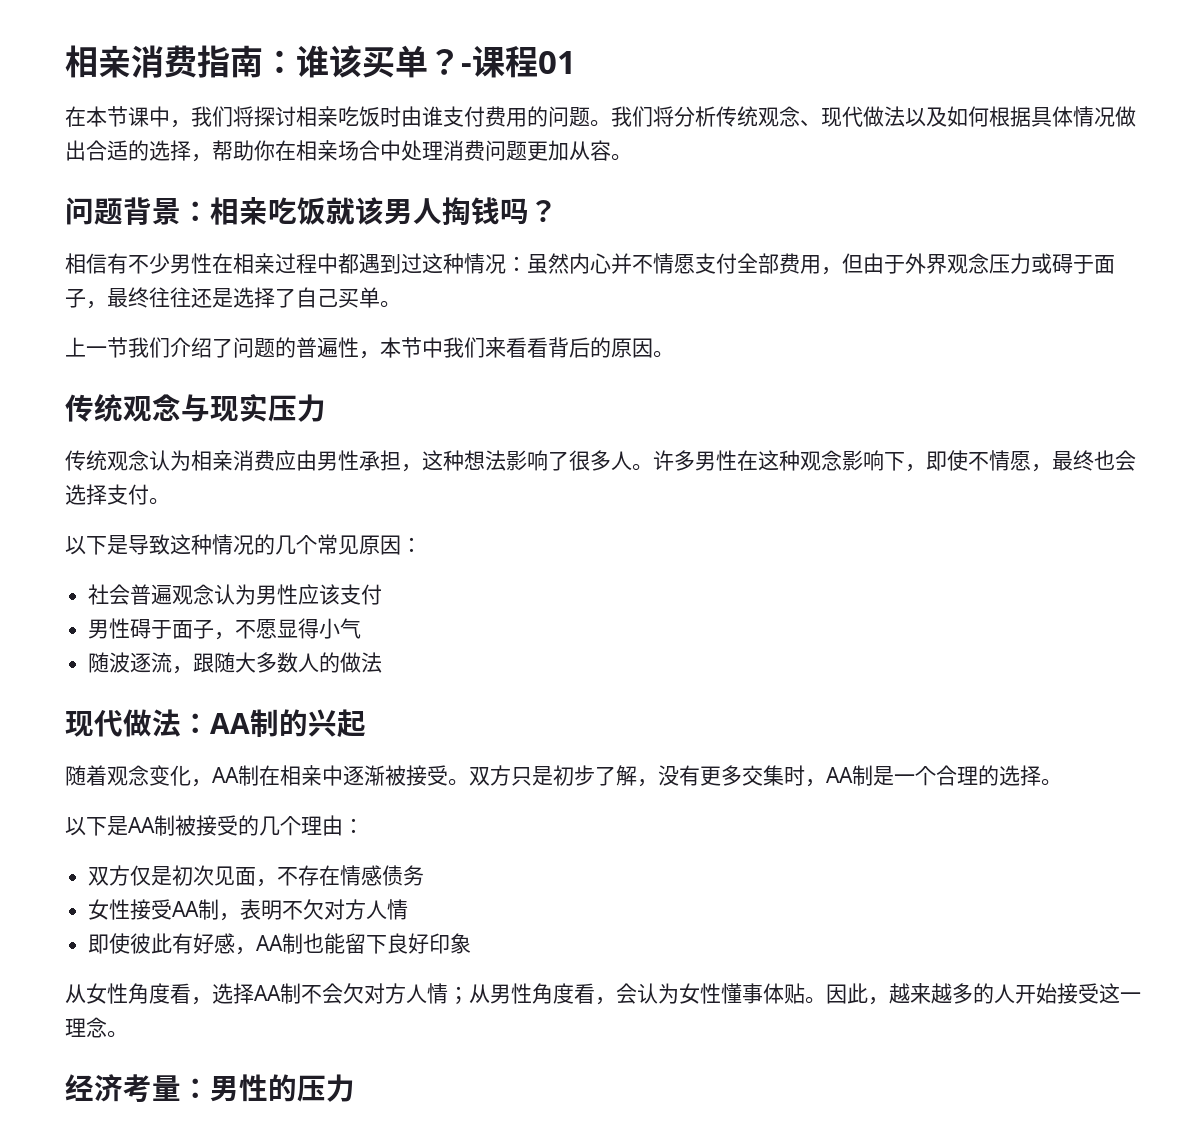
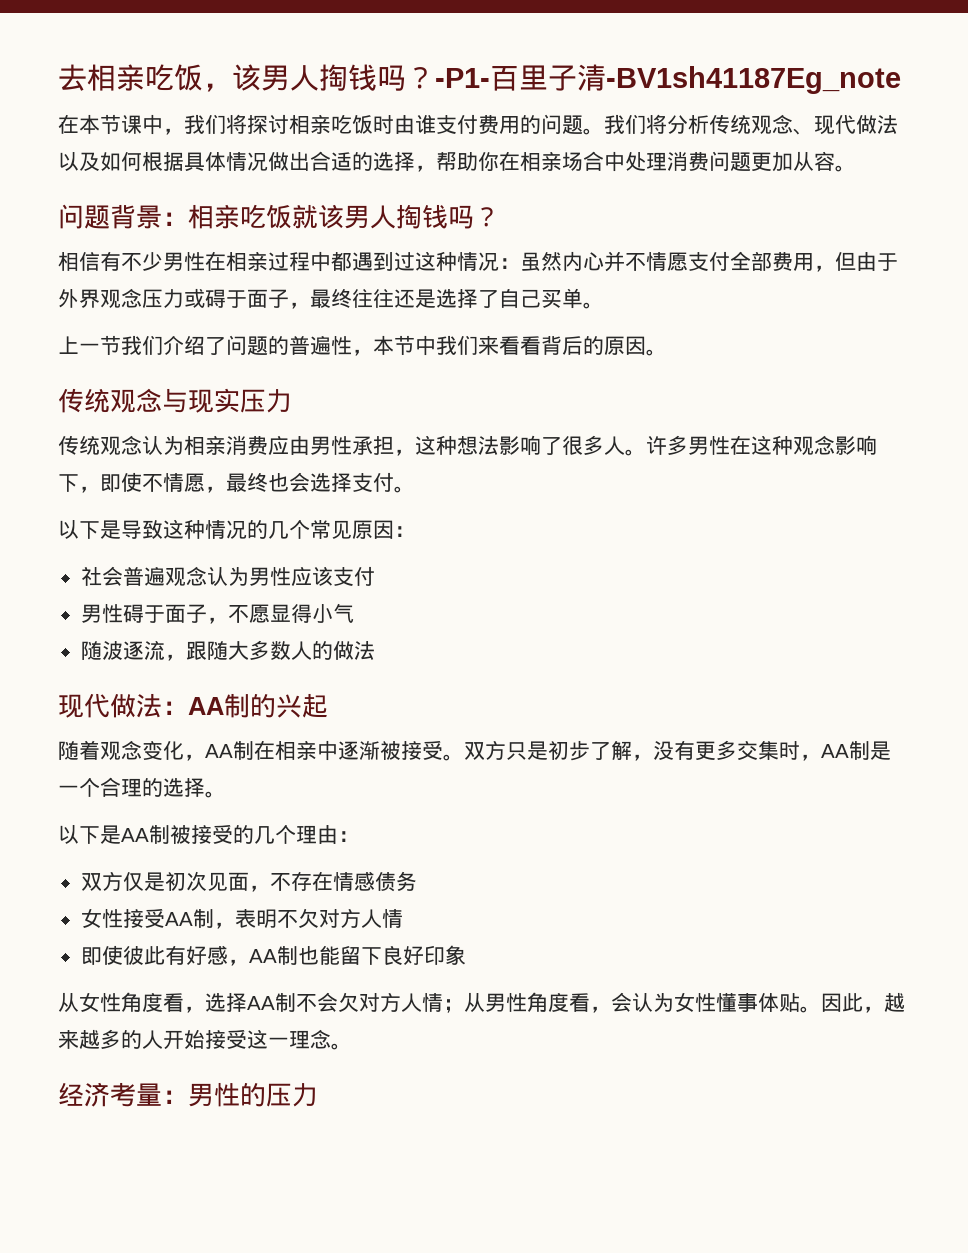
- 相亲消费指南：谁该买单？-课程01
+ 去相亲吃饭，该男人掏钱吗？-P1-百里子清-BV1sh41187Eg_note

